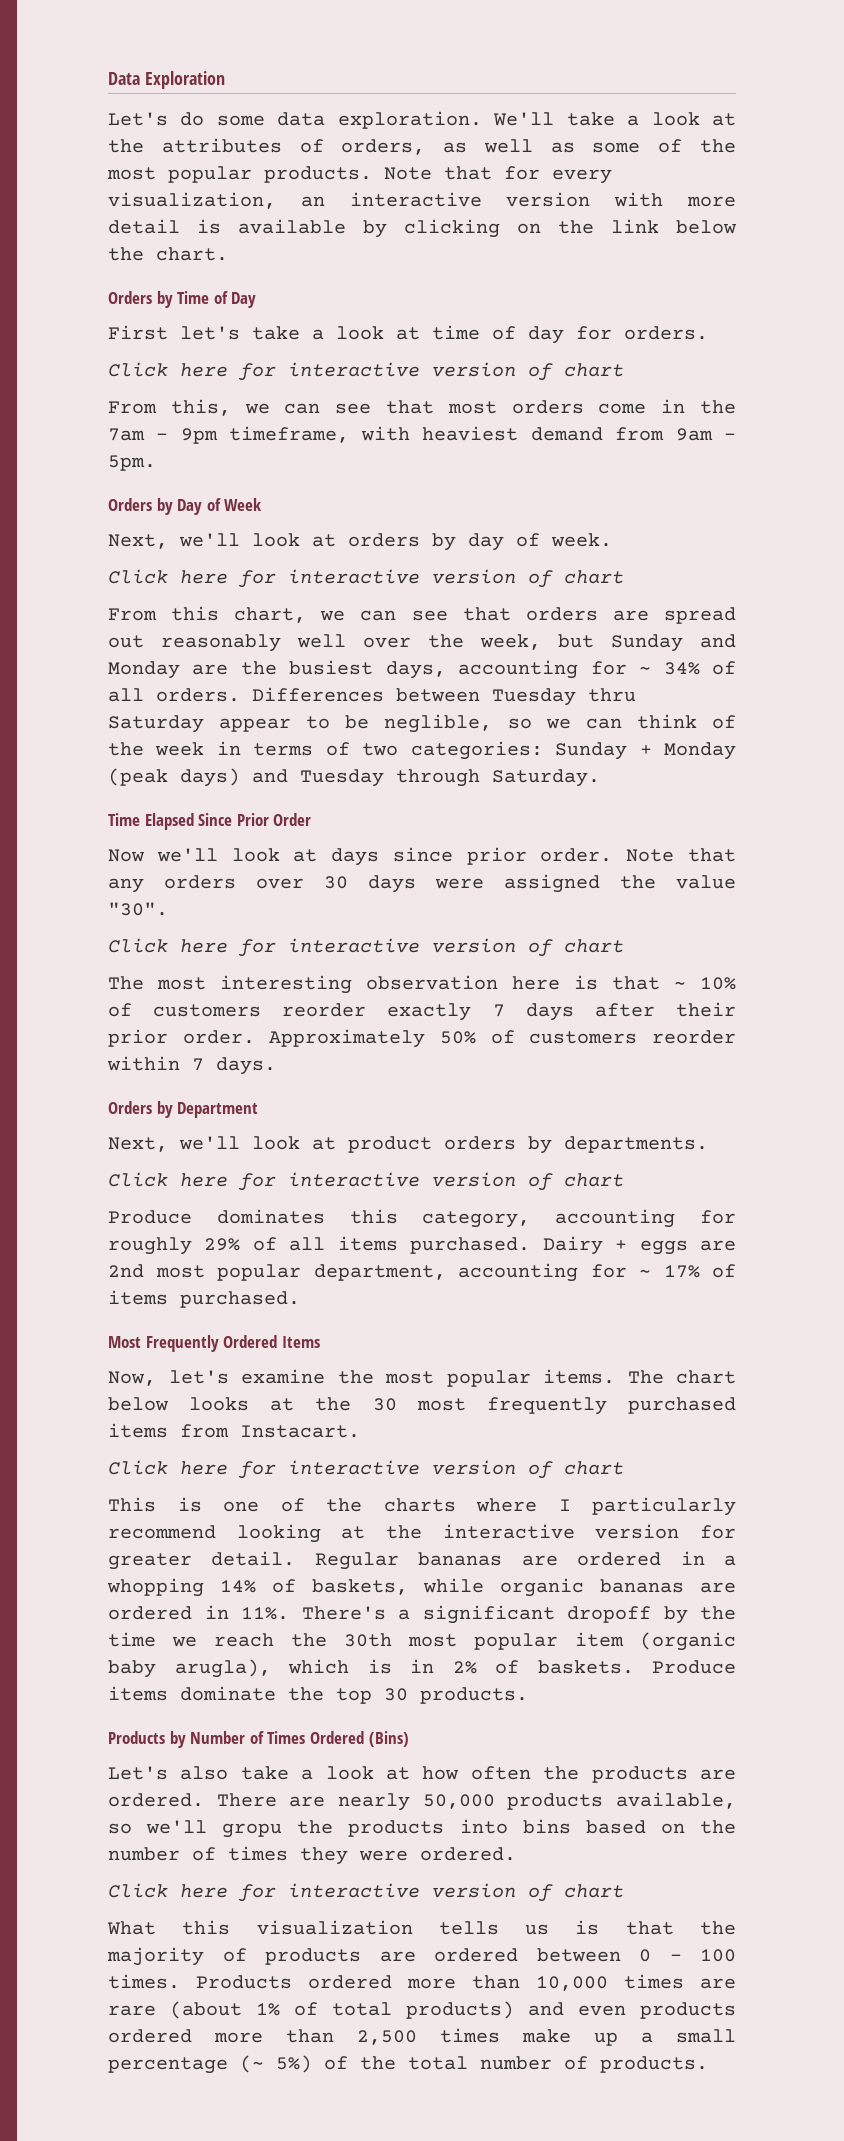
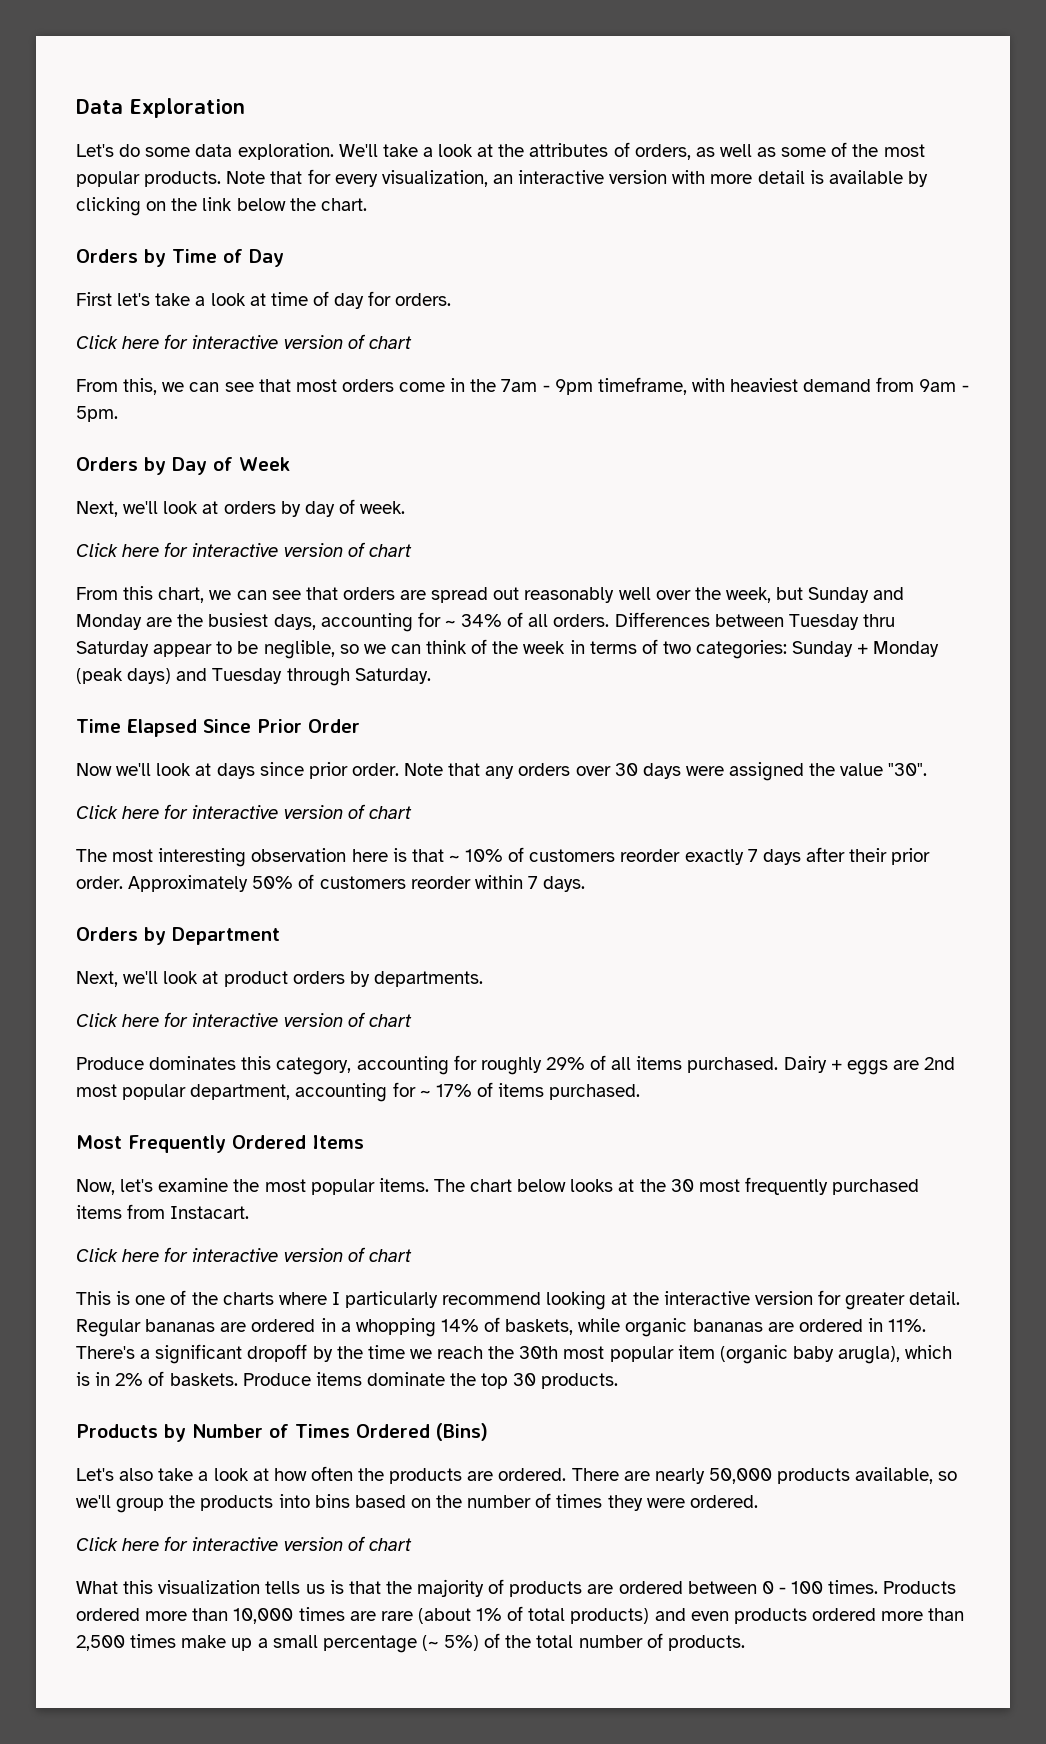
- There are nearly 50,000 products available, so we'll gropu the products into bins based on the number of times they were ordered.
+ There are nearly 50,000 products available, so we'll group the products into bins based on the number of times they were ordered.

